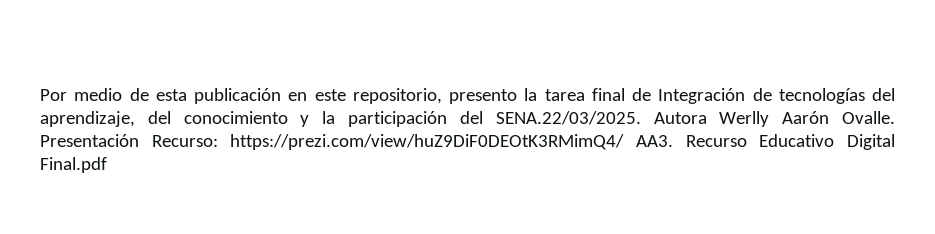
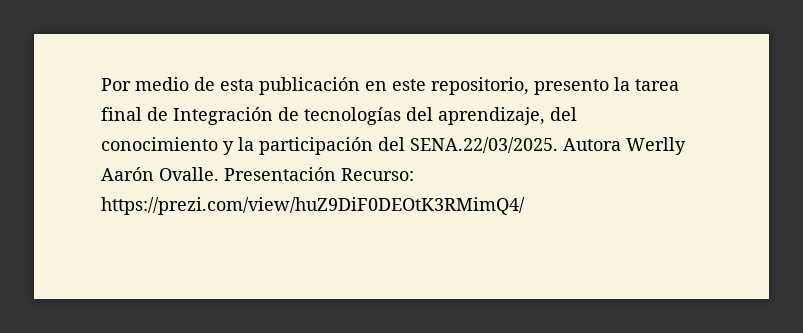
- Presentación Recurso: https://prezi.com/view/huZ9DiF0DEOtK3RMimQ4/ AA3. Recurso Educativo Digital Final.pdf
+ Presentación Recurso: https://prezi.com/view/huZ9DiF0DEOtK3RMimQ4/

